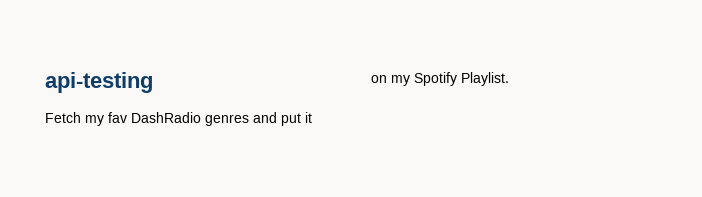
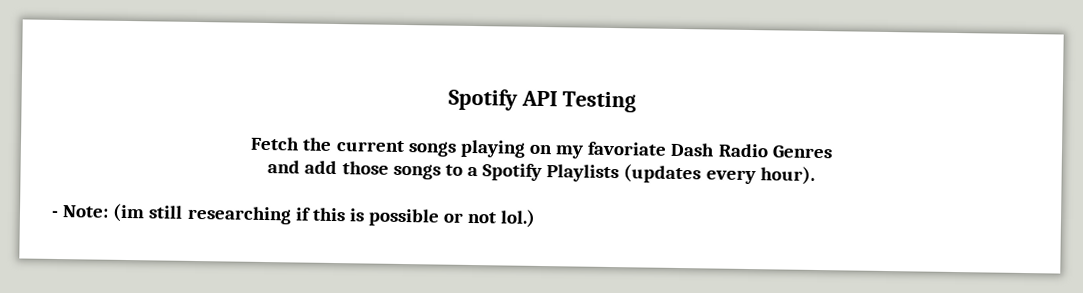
- api-testing
- Fetch my fav DashRadio genres and put it on my Spotify Playlist.
+ Spotify API Testing
+ Fetch the current songs playing on my favoriate Dash Radio Genres
+ and add those songs to a Spotify Playlists (updates every hour).
+ - Note: (im still researching if this is possible or not lol.)

